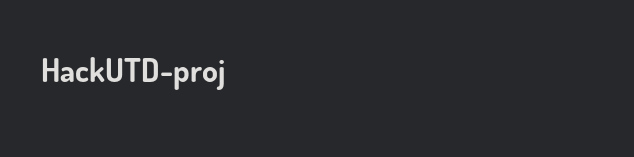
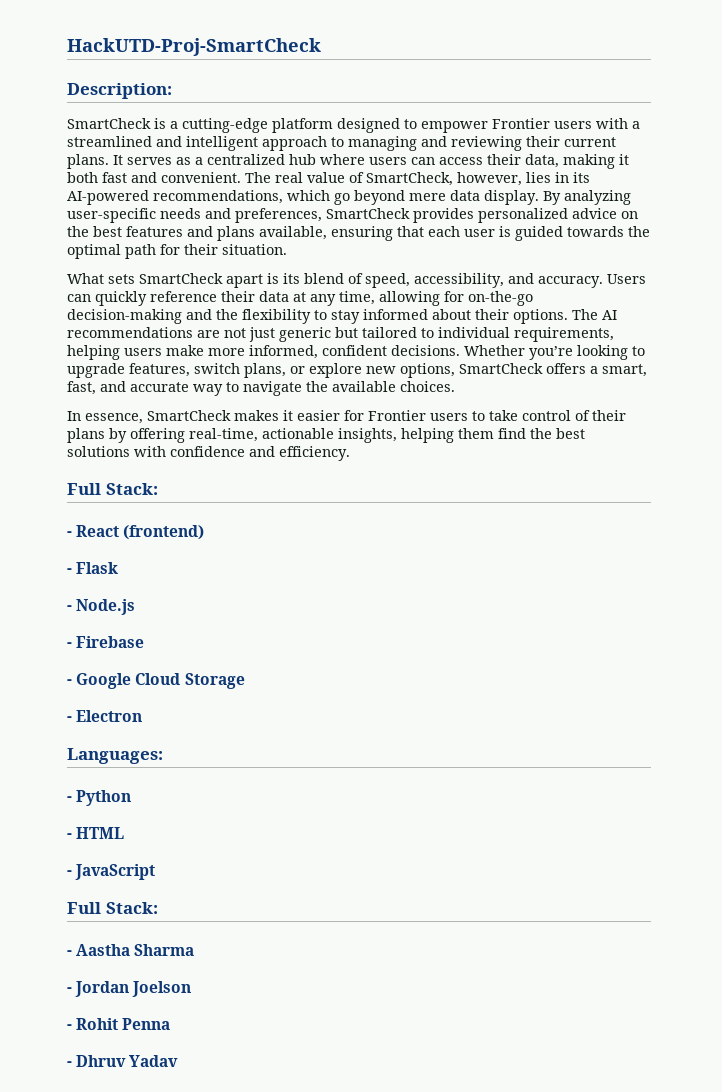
- HackUTD-proj
+ HackUTD-Proj-SmartCheck
+ Description:
+ SmartCheck is a cutting-edge platform designed to empower Frontier users with a streamlined and intelligent approach to managing and reviewing their current plans. It serves as a centralized hub where users can access their data, making it both fast and convenient. The real value of SmartCheck, however, lies in its AI-powered recommendations, which go beyond mere data display. By analyzing user-specific needs and preferences, SmartCheck provides personalized advice on the best features and plans available, ensuring that each user is guided towards the optimal path for their situation.
+ What sets SmartCheck apart is its blend of speed, accessibility, and accuracy. Users can quickly reference their data at any time, allowing for on-the-go decision-making and the flexibility to stay informed about their options. The AI recommendations are not just generic but tailored to individual requirements, helping users make more informed, confident decisions. Whether you’re looking to upgrade features, switch plans, or explore new options, SmartCheck offers a smart, fast, and accurate way to navigate the available choices.
+ In essence, SmartCheck makes it easier for Frontier users to take control of their plans by offering real-time, actionable insights, helping them find the best solutions with confidence and efficiency.
+ Full Stack:
+ - React (frontend)
+ - Flask
+ - Node.js
+ - Firebase
+ - Google Cloud Storage
+ - Electron
+ Languages:
+ - Python
+ - HTML
+ - JavaScript
+ Full Stack:
+ - Aastha Sharma
+ - Jordan Joelson
+ - Rohit Penna
+ - Dhruv Yadav

